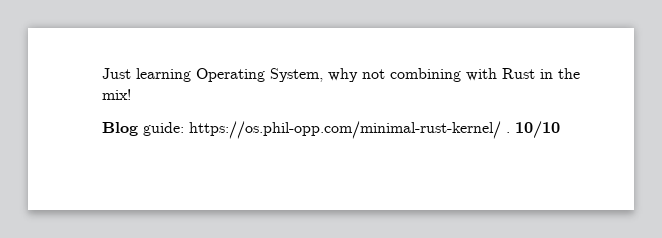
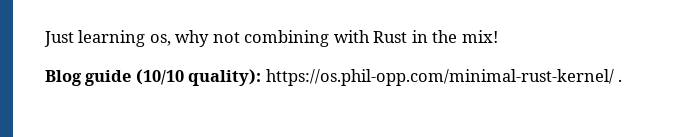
- Just learning Operating System, why not combining with Rust in the mix!
+ Just learning os, why not combining with Rust in the mix!
- Blog guide: https://os.phil-opp.com/minimal-rust-kernel/ . 10/10
+ Blog guide (10/10 quality): https://os.phil-opp.com/minimal-rust-kernel/ .

